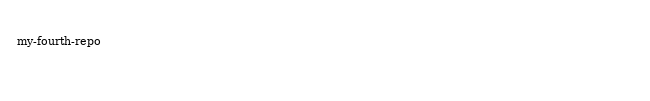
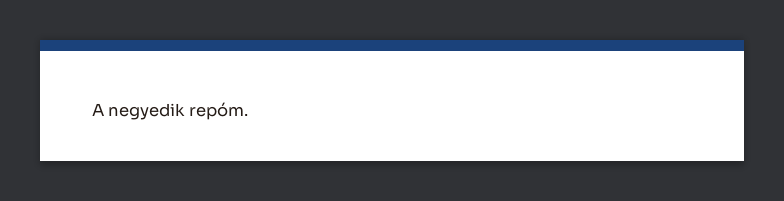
- my-fourth-repo
+ A negyedik repóm.

